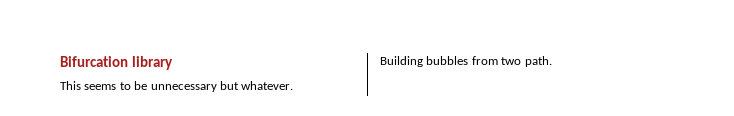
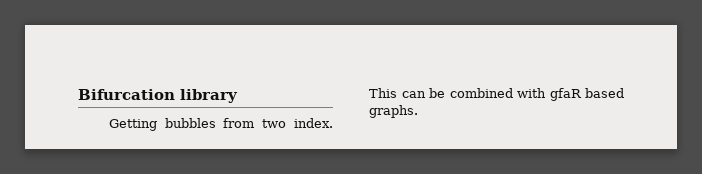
- This seems to be unnecessary but whatever.
- Building bubbles from two path.
+ Getting bubbles from two index. This can be combined with gfaR based graphs.

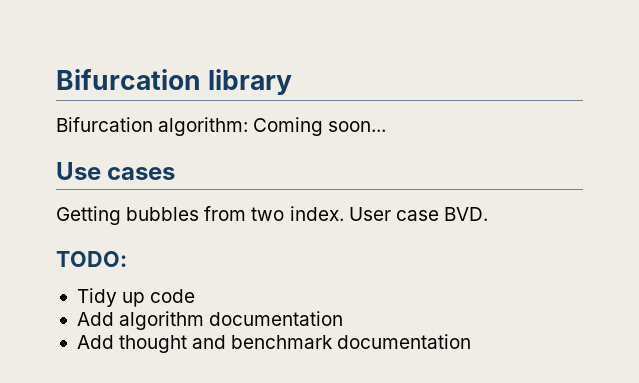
+ Bifurcation algorithm: Coming soon...
+ Use cases
- This can be combined with gfaR based graphs.
+ User case BVD.
+ TODO:
+ Tidy up code
+ Add algorithm documentation
+ Add thought and benchmark documentation

